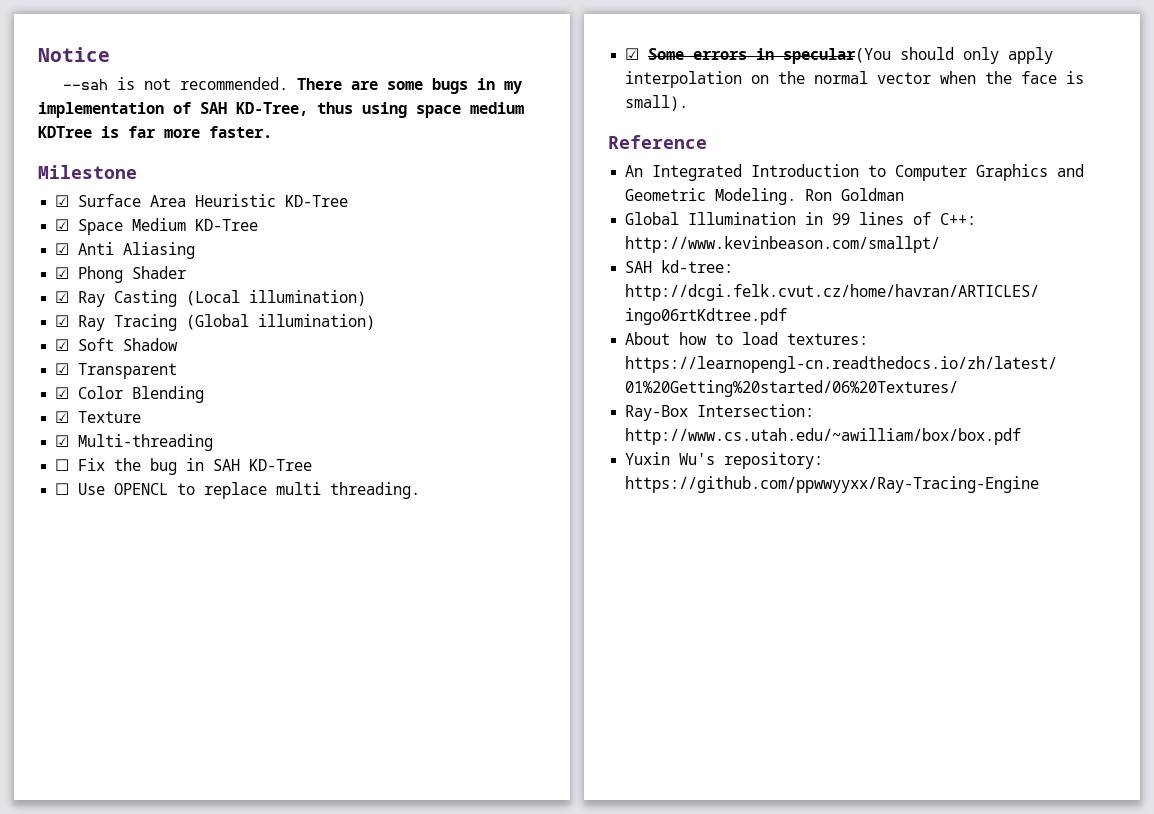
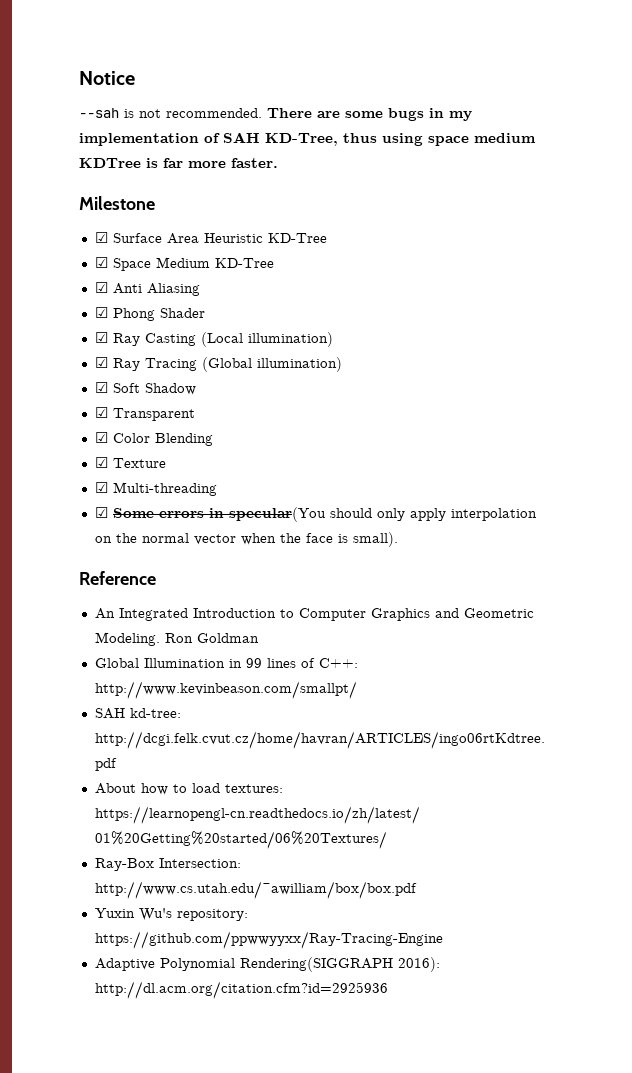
- ☐ Fix the bug in SAH KD-Tree
- ☐ Use OPENCL to replace multi threading.
+ Adaptive Polynomial Rendering(SIGGRAPH 2016): http://dl.acm.org/citation.cfm?id=2925936

